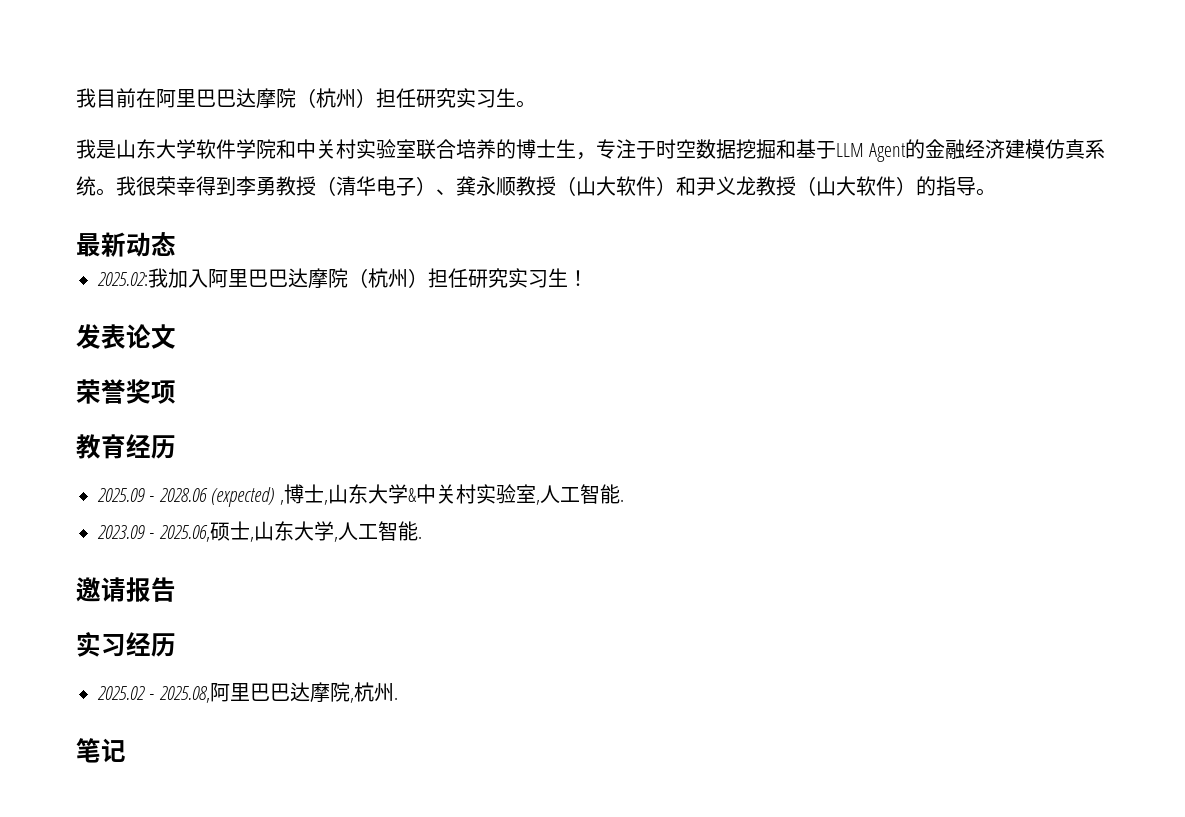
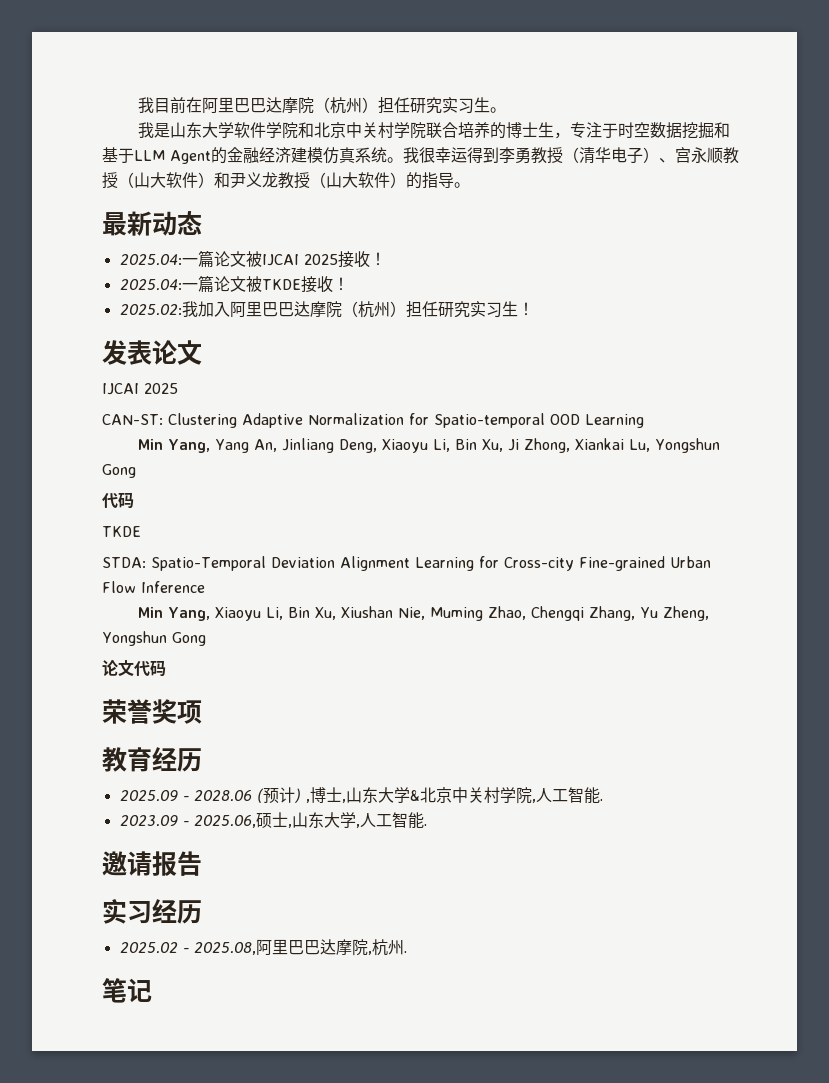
- 我是山东大学软件学院和中关村实验室联合培养的博士生，专注于时空数据挖掘和基于LLM Agent的金融经济建模仿真系统。
+ 我是山东大学软件学院和北京中关村学院联合培养的博士生，专注于时空数据挖掘和基于LLM Agent的金融经济建模仿真系统。
- 我很荣幸得到李勇教授（清华电子）、龚永顺教授（山大软件）和尹义龙教授（山大软件）的指导。
+ 我很幸运得到李勇教授（清华电子）、宫永顺教授（山大软件）和尹义龙教授（山大软件）的指导。
+ 2025.04:一篇论文被IJCAI 2025接收！
+ 2025.04:一篇论文被TKDE接收！
  发表论文
+ IJCAI 2025
+ CAN-ST: Clustering Adaptive Normalization for Spatio-temporal OOD Learning
+ Min Yang, Yang An, Jinliang Deng, Xiaoyu Li, Bin Xu, Ji Zhong, Xiankai Lu, Yongshun Gong
+ 代码
+ TKDE
+ STDA: Spatio-Temporal Deviation Alignment Learning for Cross-city Fine-grained Urban Flow Inference
+ Min Yang, Xiaoyu Li, Bin Xu, Xiushan Nie, Muming Zhao, Chengqi Zhang, Yu Zheng, Yongshun Gong
+ 论文代码
- 2025.09 - 2028.06 (expected) ,博士,山东大学&中关村实验室,人工智能.
+ 2025.09 - 2028.06 (预计) ,博士,山东大学&北京中关村学院,人工智能.

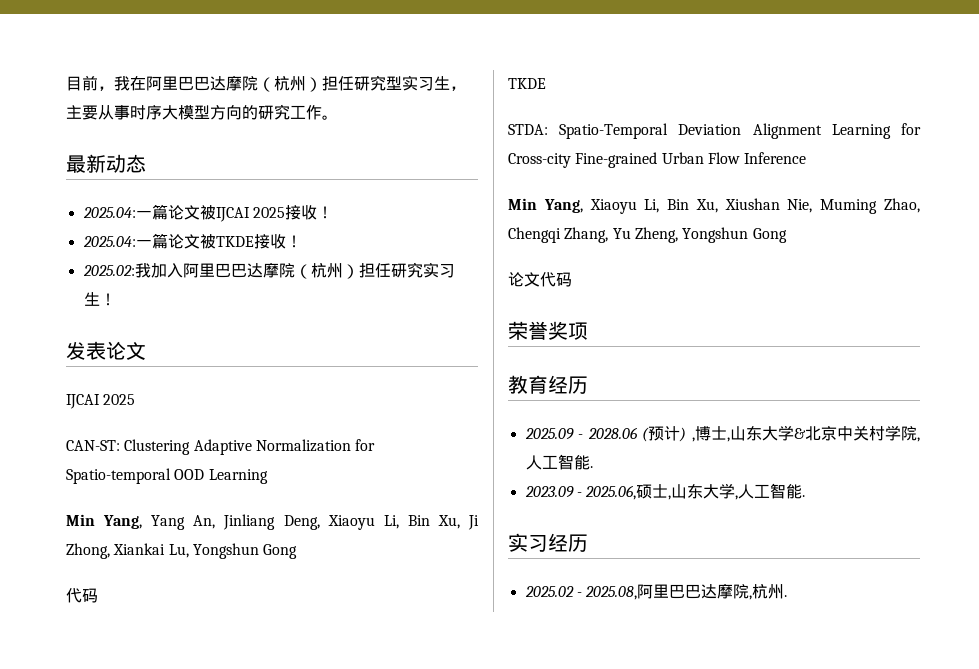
- 我目前在阿里巴巴达摩院（杭州）担任研究实习生。
- 我是山东大学软件学院和北京中关村学院联合培养的博士生，专注于时空数据挖掘和基于LLM Agent的金融经济建模仿真系统。我很幸运得到李勇教授（清华电子）、宫永顺教授（山大软件）和尹义龙教授（山大软件）的指导。
+ 目前，我在阿里巴巴达摩院（杭州）担任研究型实习生，主要从事时序大模型方向的研究工作。
- 邀请报告
- 笔记

